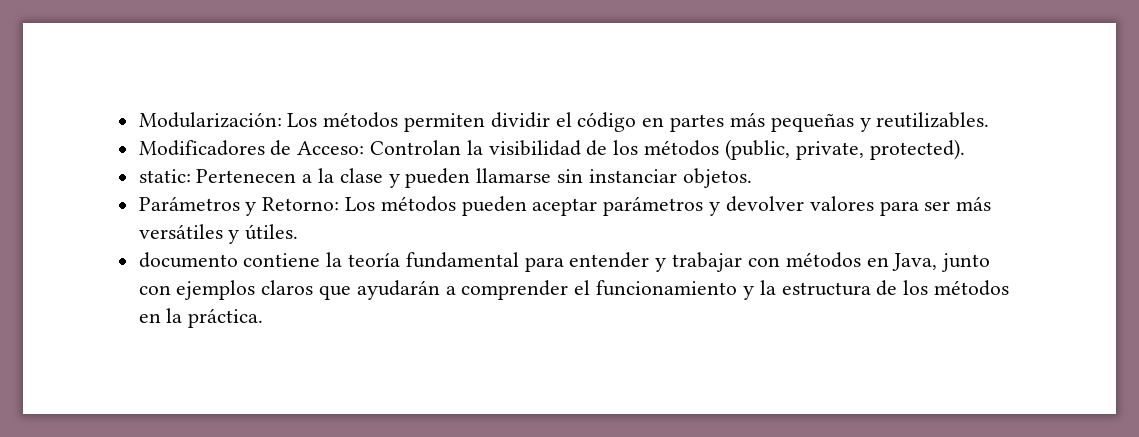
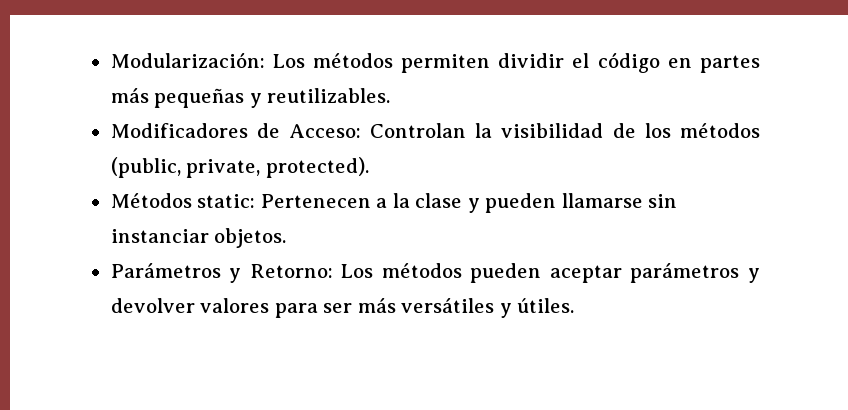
- static: Pertenecen a la clase y pueden llamarse sin instanciar objetos.
+ Métodos static: Pertenecen a la clase y pueden llamarse sin instanciar objetos.
- documento contiene la teoría fundamental para entender y trabajar con métodos en Java, junto con ejemplos claros que ayudarán a comprender el funcionamiento y la estructura de los métodos en la práctica.

